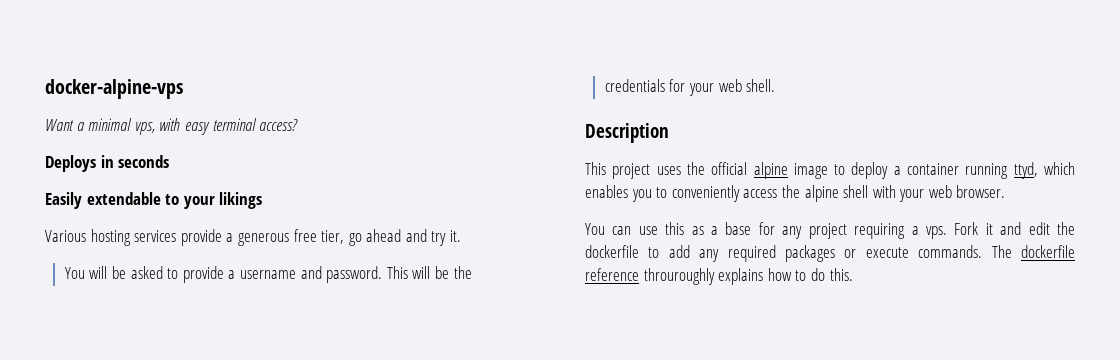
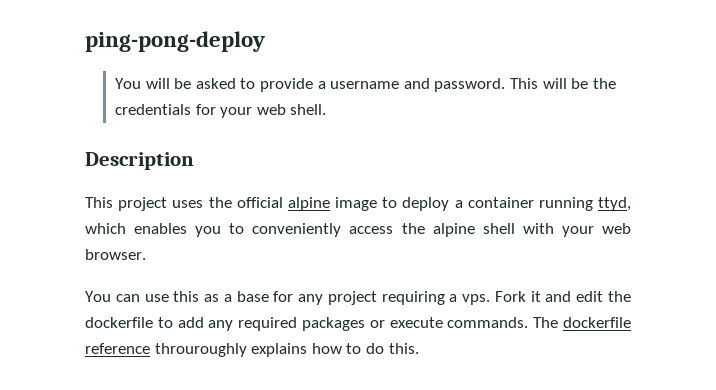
- docker-alpine-vps
- Want a minimal vps, with easy terminal access?
- Deploys in seconds
- Easily extendable to your likings
- Various hosting services provide a generous free tier, go ahead and try it.
+ ping-pong-deploy

